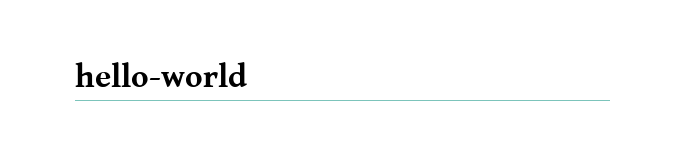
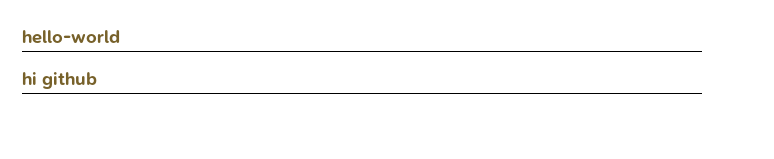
+ hi github

